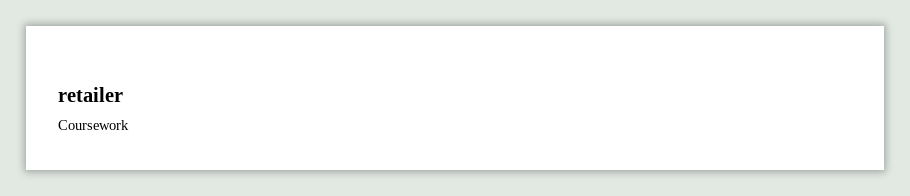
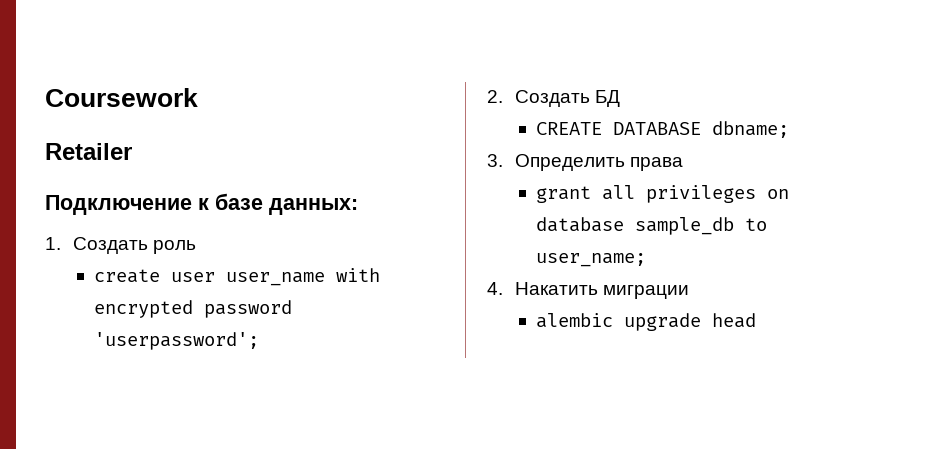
- retailer
  Coursework
+ Retailer
+ Подключение к базе данных:
+ 1. Создать роль
+ create user user_name with encrypted password 'userpassword';
+ 2. Создать БД
+ CREATE DATABASE dbname;
+ 3. Определить права
+ grant all privileges on database sample_db to user_name;
+ 4. Накатить миграции
+ alembic upgrade head

